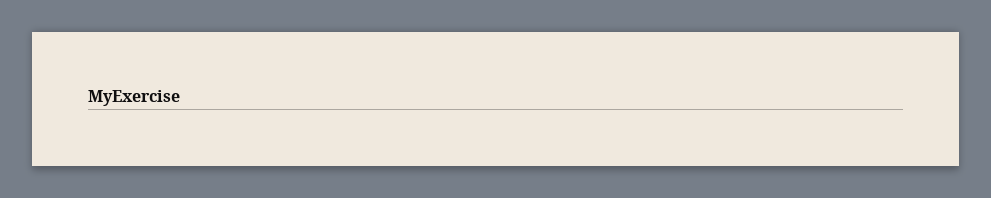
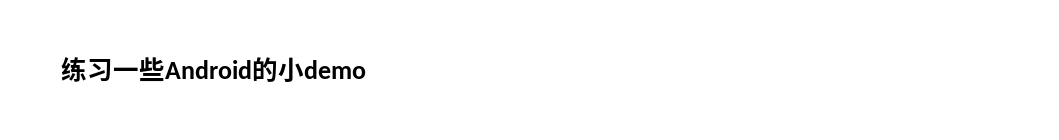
- MyExercise
+ 练习一些Android的小demo

